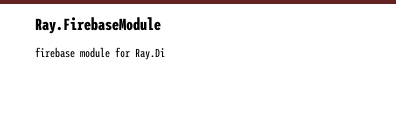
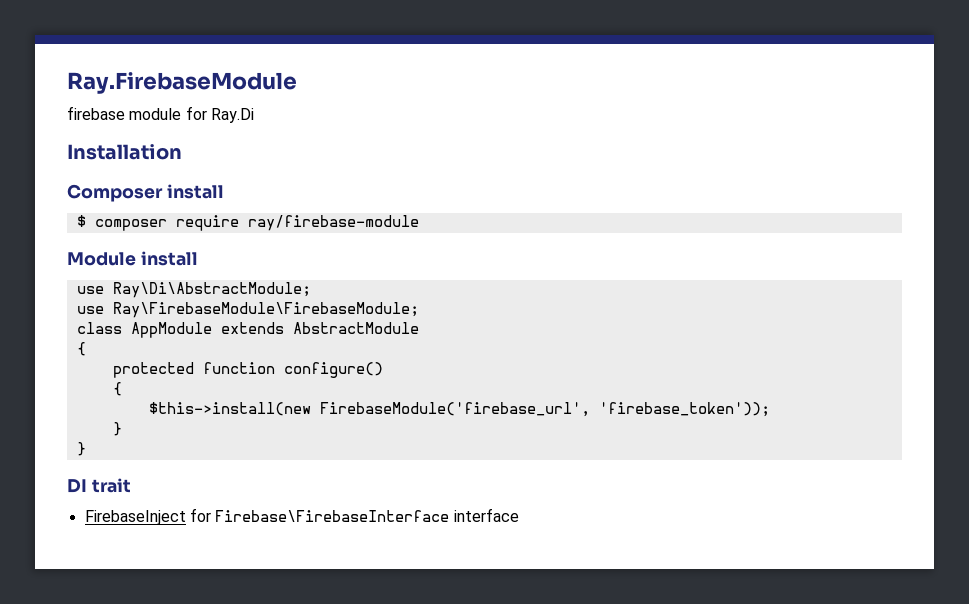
+ Installation
+ Composer install
+ $ composer require ray/firebase-module
+ Module install
+ use Ray\Di\AbstractModule;
+ use Ray\FirebaseModule\FirebaseModule;
+ class AppModule extends AbstractModule
+ {
+ protected function configure()
+ {
+ $this->install(new FirebaseModule('firebase_url', 'firebase_token'));
+ }
+ }
+ DI trait
+ FirebaseInject for Firebase\FirebaseInterface interface

